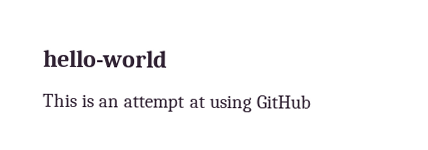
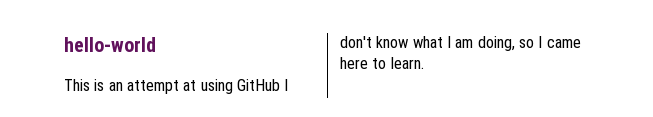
- This is an attempt at using GitHub
+ This is an attempt at using GitHub I don't know what I am doing, so I came here to learn.

